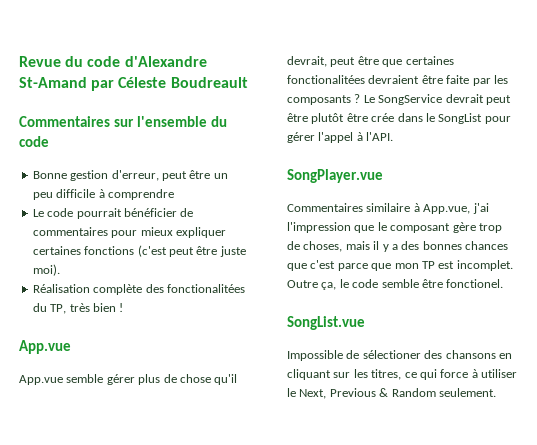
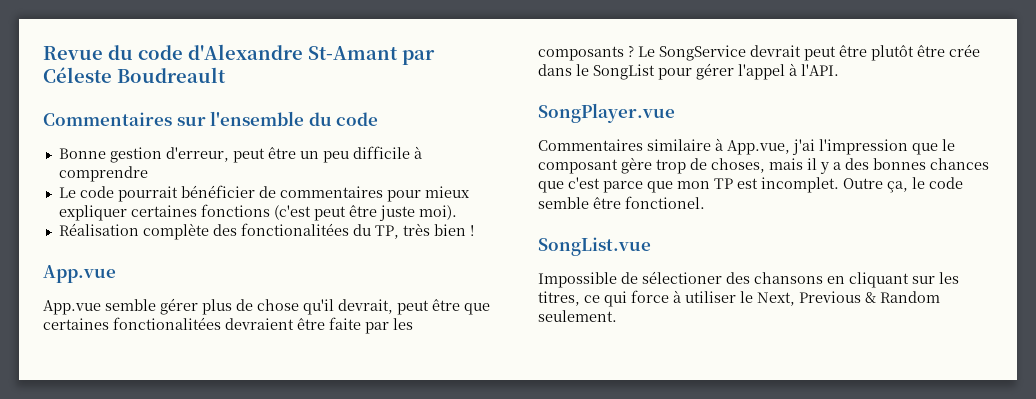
- Revue du code d'Alexandre St-Amand par Céleste Boudreault
+ Revue du code d'Alexandre St-Amant par Céleste Boudreault

